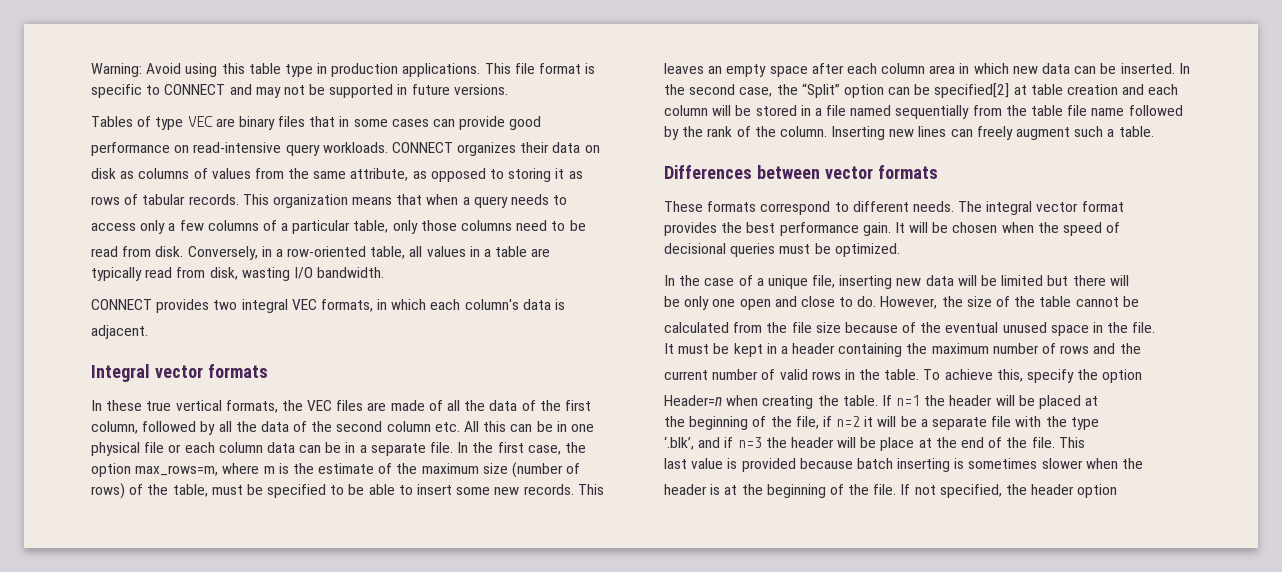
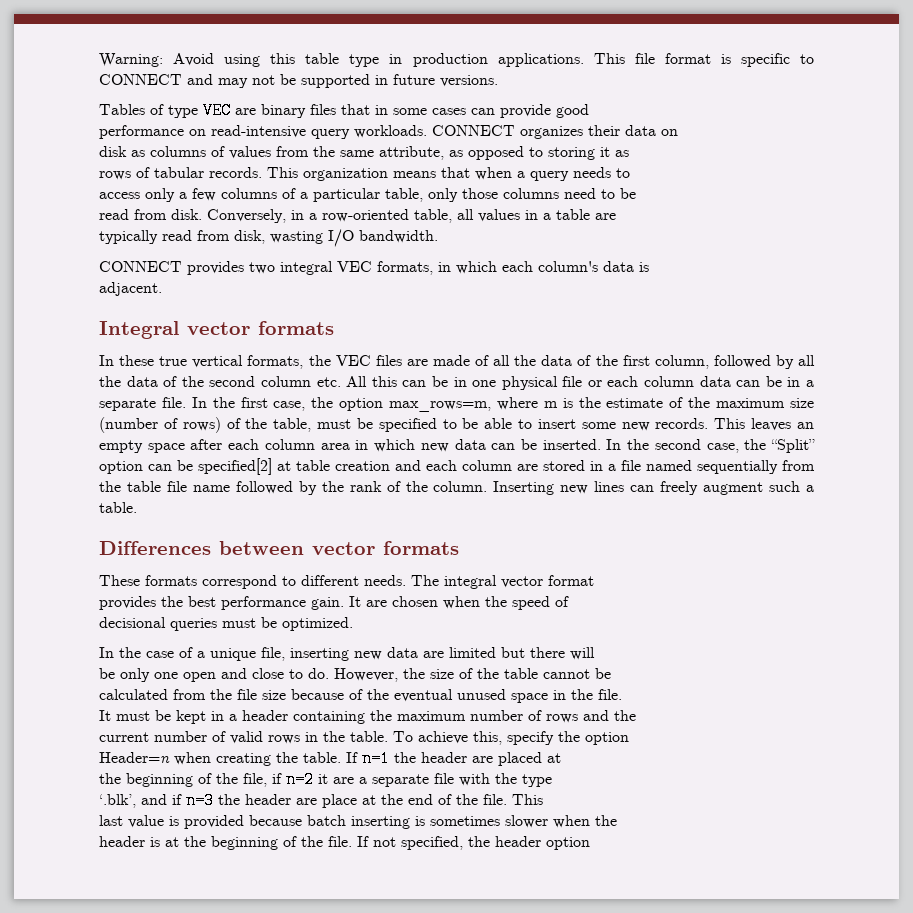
- In the second case, the “Split” option can be specified[2] at table creation and each column will be stored in a file named sequentially from the table file name followed by the rank of the column.
+ In the second case, the “Split” option can be specified[2] at table creation and each column are stored in a file named sequentially from the table file name followed by the rank of the column.
- It will be chosen when the speed of
+ It are chosen when the speed of
- In the case of a unique file, inserting new data will be limited but there will
+ In the case of a unique file, inserting new data are limited but there will
- If n=1 the header will be placed at
+ If n=1 the header are placed at
- the beginning of the file, if n=2 it will be a separate file with the type
+ the beginning of the file, if n=2 it are a separate file with the type
- ‘.blk’, and if n=3 the header will be place at the end of the file.
+ ‘.blk’, and if n=3 the header are place at the end of the file.

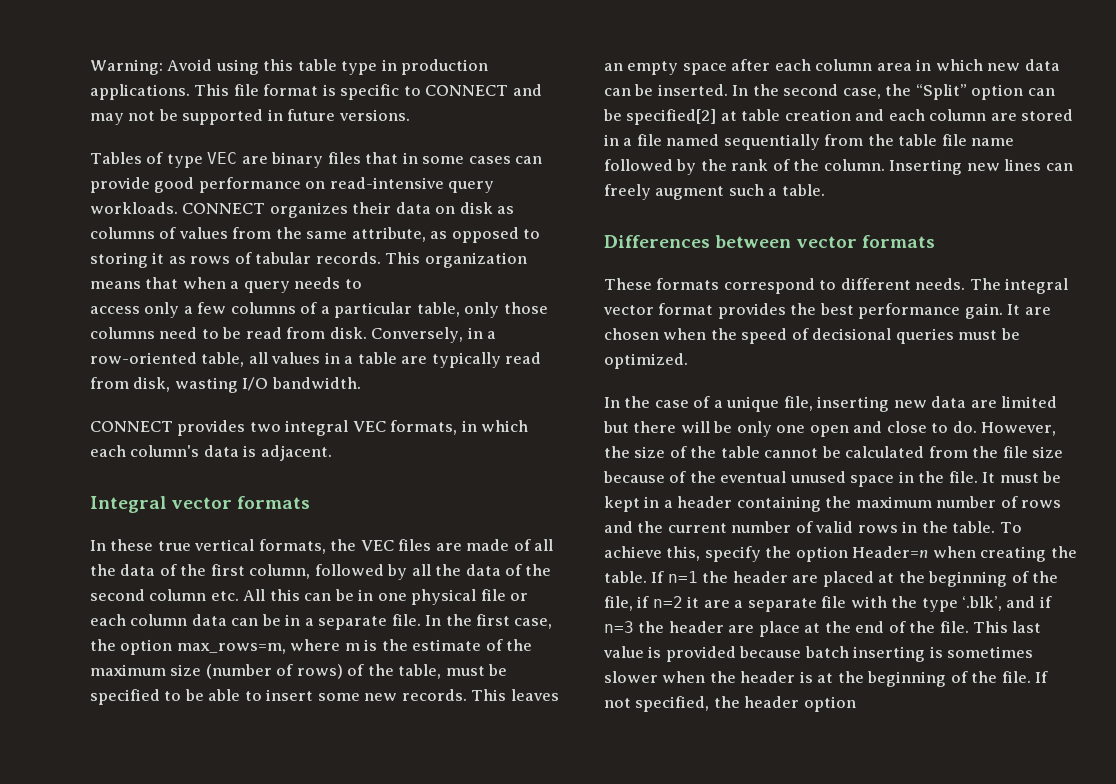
- Tables of type VEC are binary files that in some cases can provide good
- performance on read-intensive query workloads.
+ Tables of type VEC are binary files that in some cases can provide good performance on read-intensive query workloads.
- CONNECT organizes their data on
- disk as columns of values from the same attribute, as opposed to storing it as
- rows of tabular records.
+ CONNECT organizes their data on disk as columns of values from the same attribute, as opposed to storing it as rows of tabular records.
- access only a few columns of a particular table, only those columns need to be
- read from disk.
+ access only a few columns of a particular table, only those columns need to be read from disk.
- Conversely, in a row-oriented table, all values in a table are
- typically read from disk, wasting I/O bandwidth.
+ Conversely, in a row-oriented table, all values in a table are typically read from disk, wasting I/O bandwidth.
- CONNECT provides two integral VEC formats, in which each column's data is
- adjacent.
+ CONNECT provides two integral VEC formats, in which each column's data is adjacent.
- The integral vector format
- provides the best performance gain.
+ The integral vector format provides the best performance gain.
- It are chosen when the speed of
- decisional queries must be optimized.
+ It are chosen when the speed of decisional queries must be optimized.
- In the case of a unique file, inserting new data are limited but there will
- be only one open and close to do.
+ In the case of a unique file, inserting new data are limited but there will be only one open and close to do.
- However, the size of the table cannot be
- calculated from the file size because of the eventual unused space in the file.
- It must be kept in a header containing the maximum number of rows and the
- current number of valid rows in the table.
+ However, the size of the table cannot be calculated from the file size because of the eventual unused space in the file. It must be kept in a header containing the maximum number of rows and the current number of valid rows in the table.
- To achieve this, specify the option
- Header=n when creating the table.
+ To achieve this, specify the option Header=n when creating the table.
- If n=1 the header are placed at
- the beginning of the file, if n=2 it are a separate file with the type
- ‘.blk’, and if n=3 the header are place at the end of the file. This
- last value is provided because batch inserting is sometimes slower when the
- header is at the beginning of the file.
+ If n=1 the header are placed at the beginning of the file, if n=2 it are a separate file with the type ‘.blk’, and if n=3 the header are place at the end of the file. This last value is provided because batch inserting is sometimes slower when the header is at the beginning of the file.

